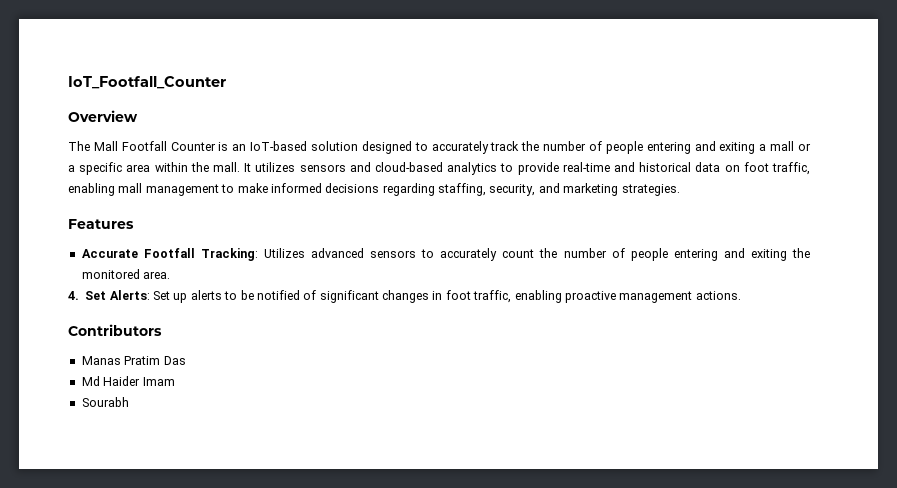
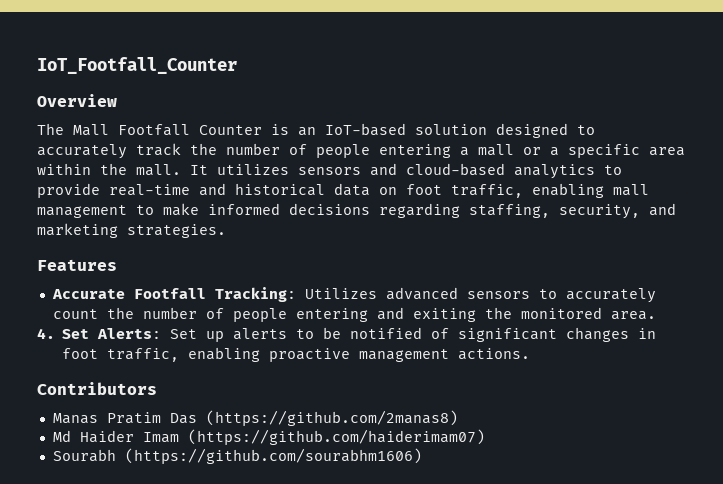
- The Mall Footfall Counter is an IoT-based solution designed to accurately track the number of people entering and exiting a mall or a specific area within the mall.
+ The Mall Footfall Counter is an IoT-based solution designed to accurately track the number of people entering a mall or a specific area within the mall.
- Manas Pratim Das
+ Manas Pratim Das (https://github.com/2manas8)
- Md Haider Imam
+ Md Haider Imam (https://github.com/haiderimam07)
- Sourabh
+ Sourabh (https://github.com/sourabhm1606)

